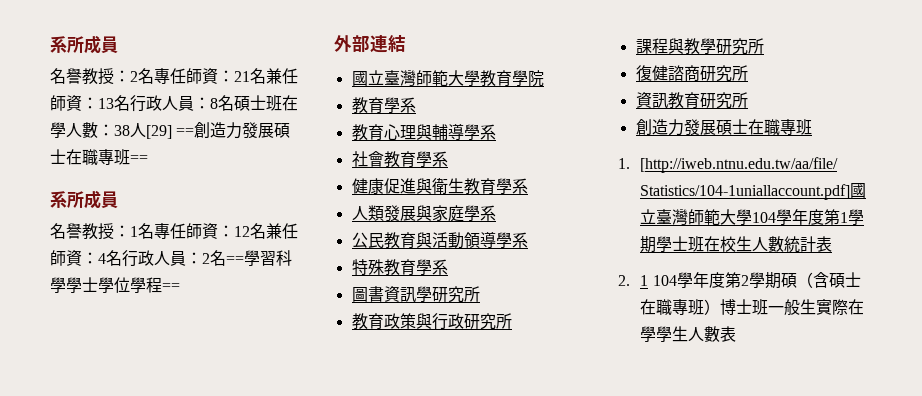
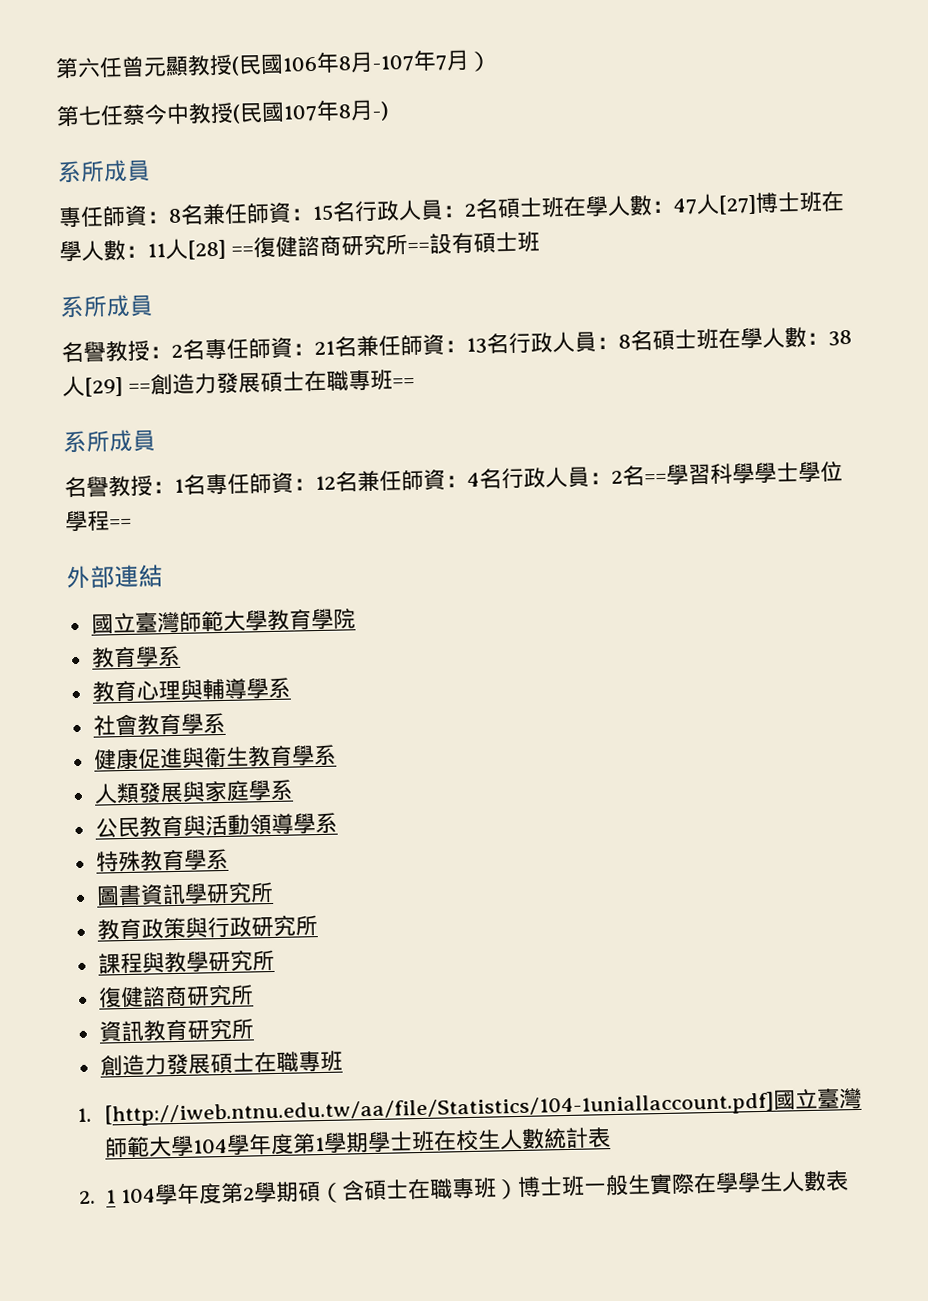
+ 第六任曾元顯教授(民國106年8月-107年7月）
+ 第七任蔡今中教授(民國107年8月-)
+ 系所成員
+ 專任師資：8名兼任師資：15名行政人員：2名碩士班在學人數：47人[27]博士班在學人數：11人[28] ==復健諮商研究所==設有碩士班

